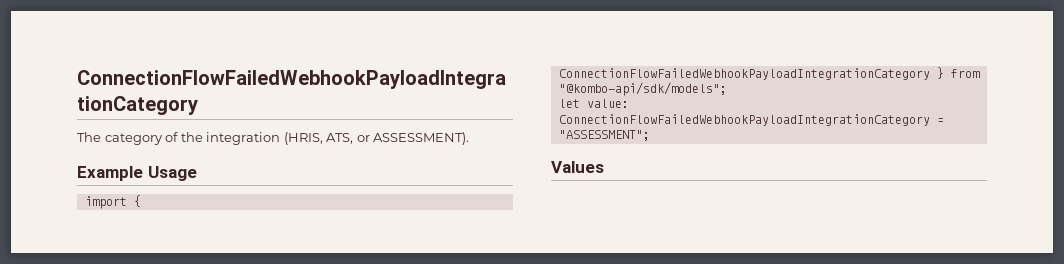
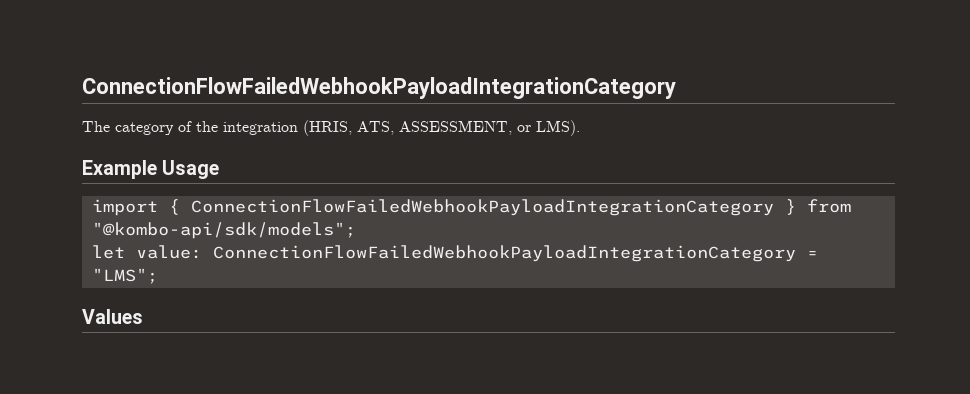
- The category of the integration (HRIS, ATS, or ASSESSMENT).
+ The category of the integration (HRIS, ATS, ASSESSMENT, or LMS).
- let value: ConnectionFlowFailedWebhookPayloadIntegrationCategory = "ASSESSMENT";
+ let value: ConnectionFlowFailedWebhookPayloadIntegrationCategory = "LMS";

